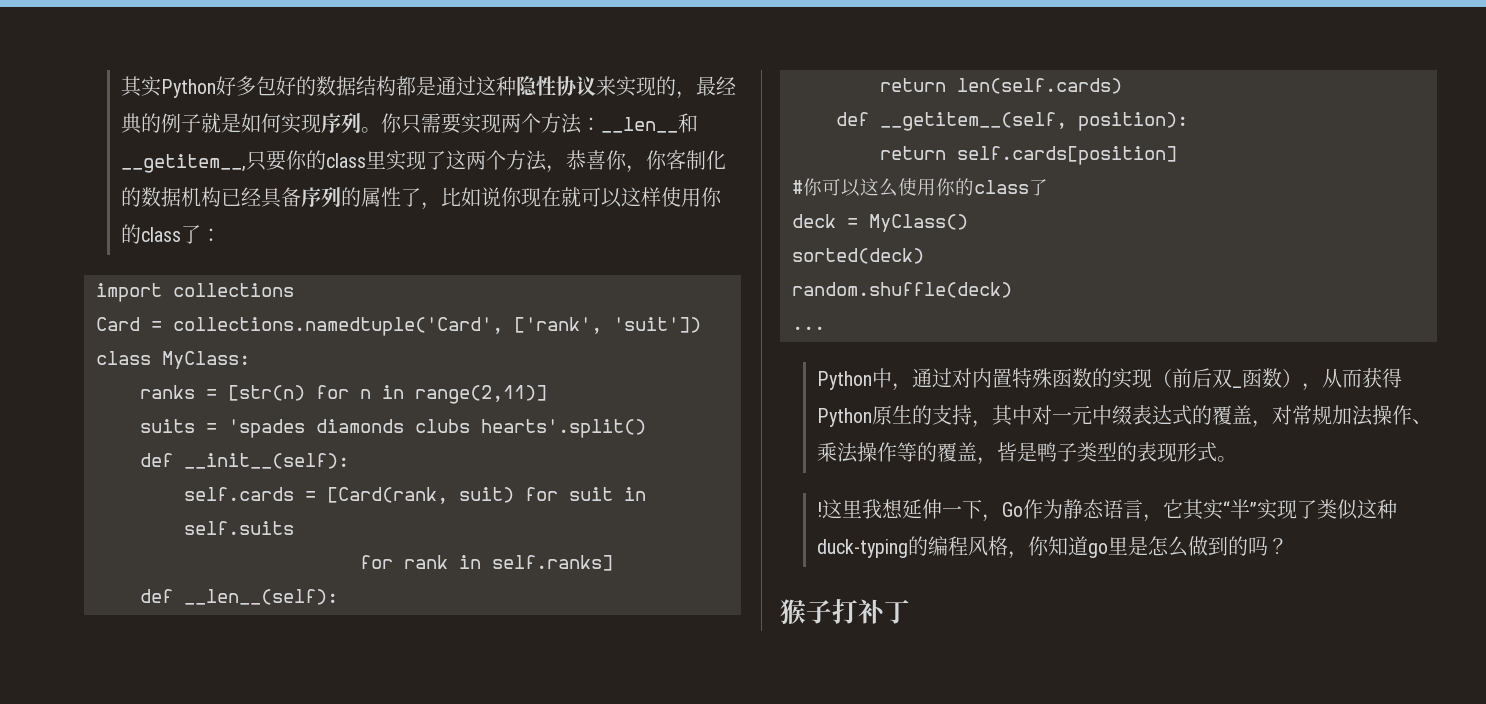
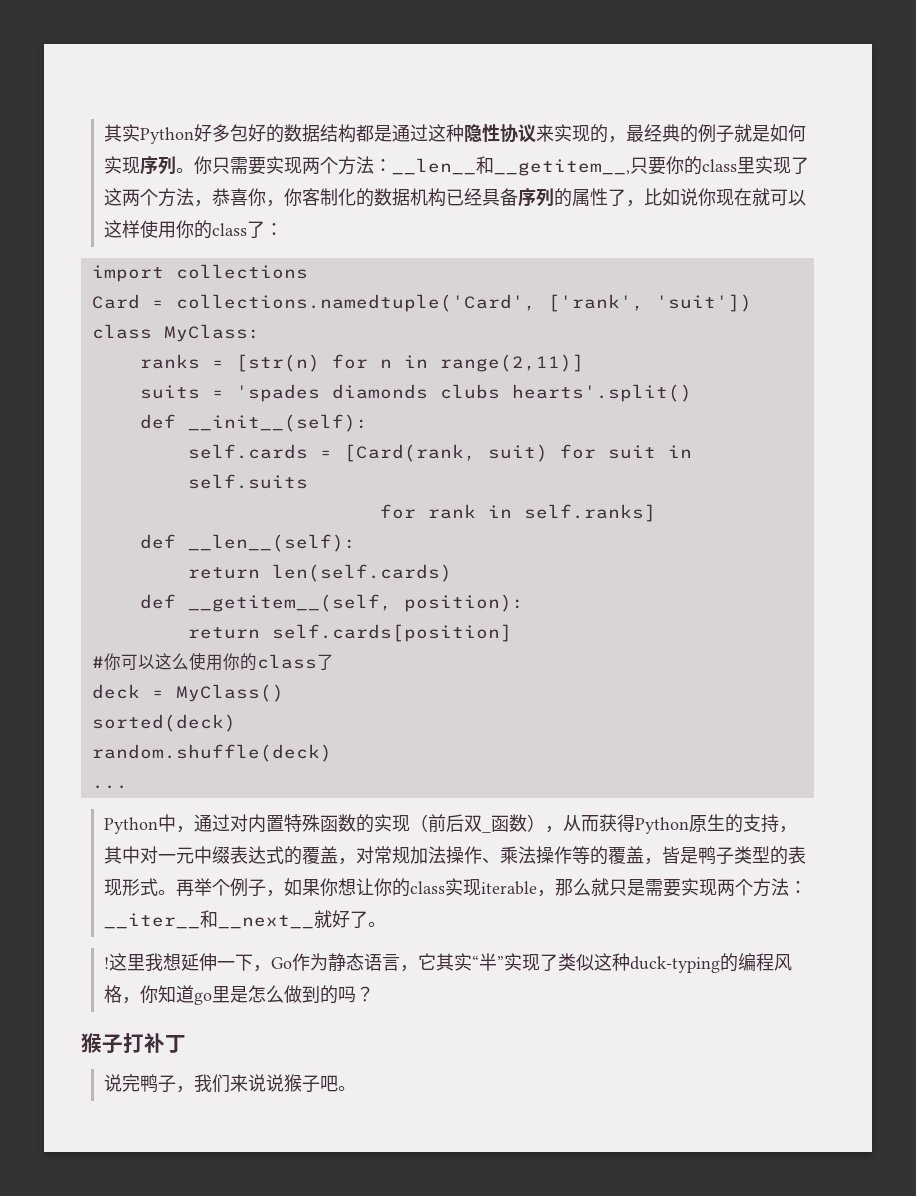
+ 再举个例子，如果你想让你的class实现iterable，那么就只是需要实现两个方法：__iter__和__next__就好了。
+ 说完鸭子，我们来说说猴子吧。

